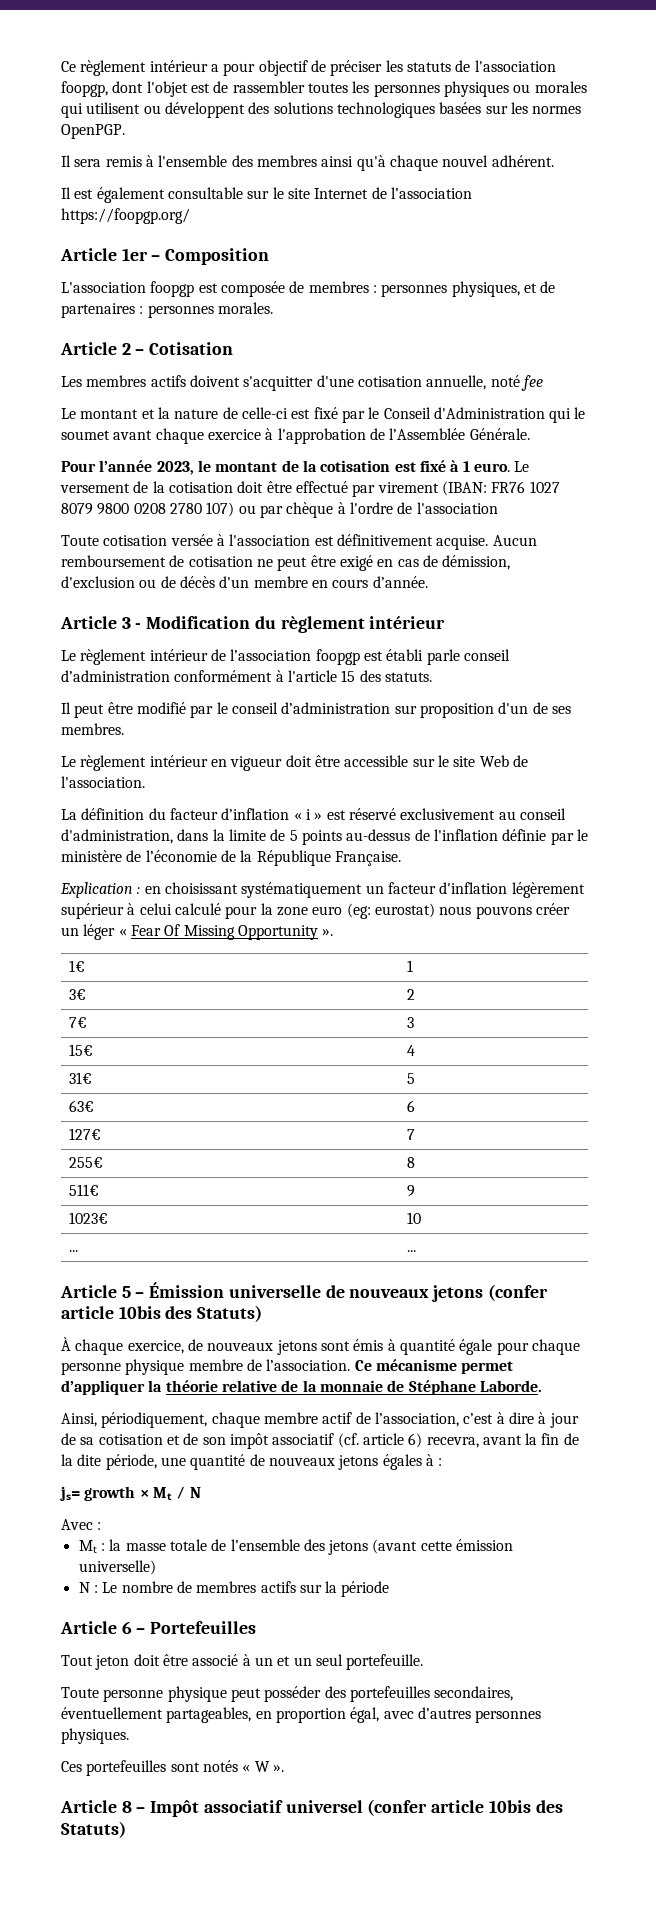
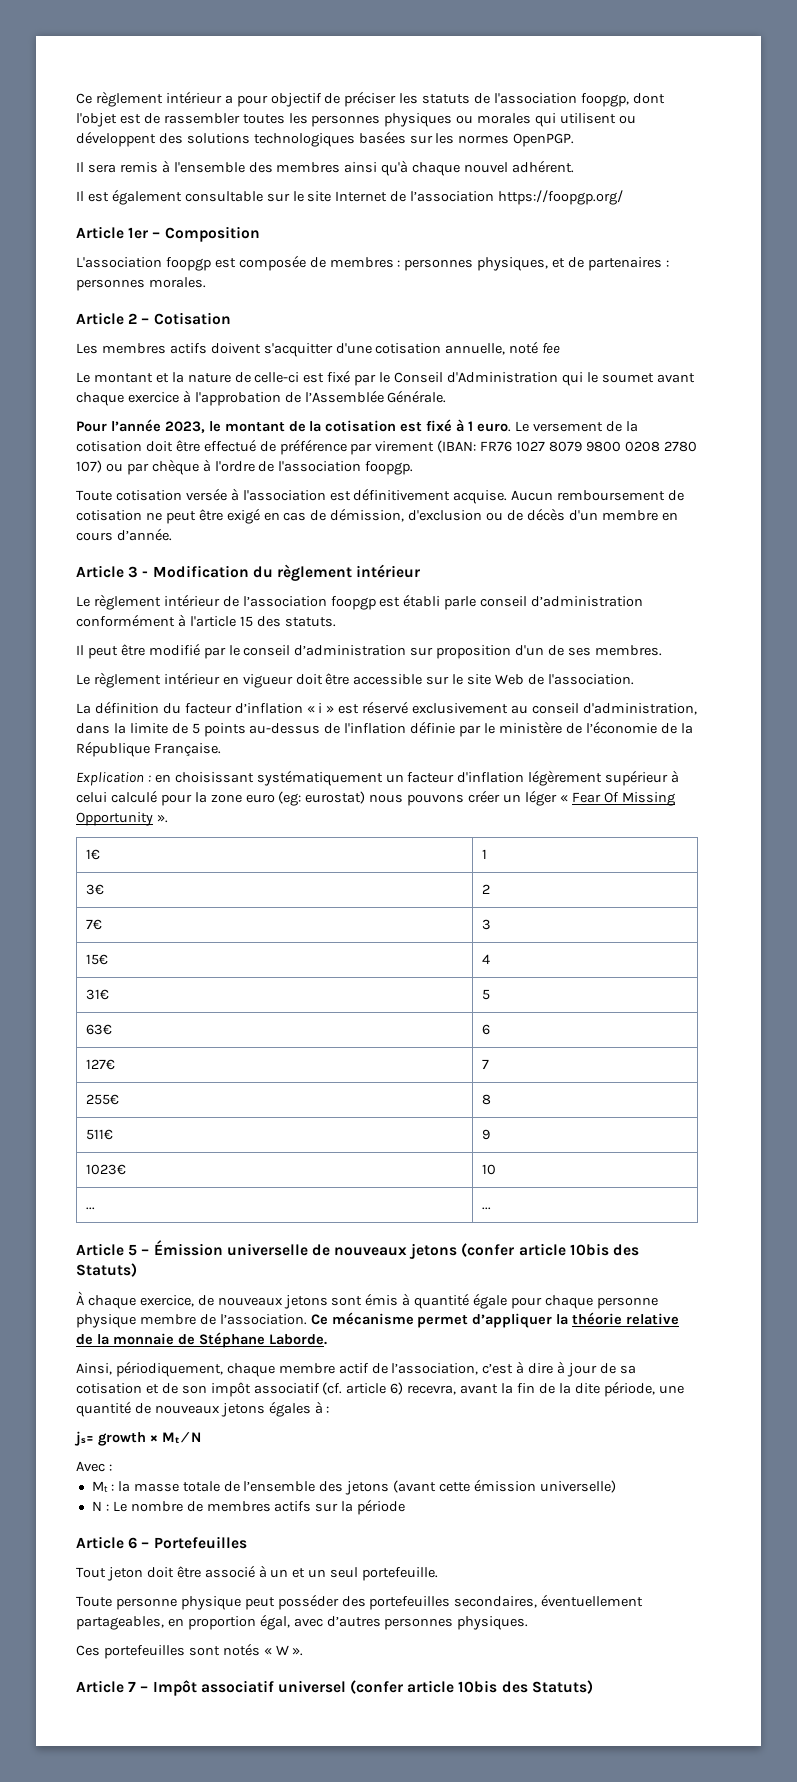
- Le versement de la cotisation doit être effectué par virement (IBAN: FR76 1027 8079 9800 0208 2780 107) ou par chèque à l'ordre de l'association
+ Le versement de la cotisation doit être effectué de préférence par virement (IBAN: FR76 1027 8079 9800 0208 2780 107) ou par chèque à l'ordre de l'association foopgp.
- Article 8 – Impôt associatif universel (confer article 10bis des Statuts)
+ Article 7 – Impôt associatif universel (confer article 10bis des Statuts)

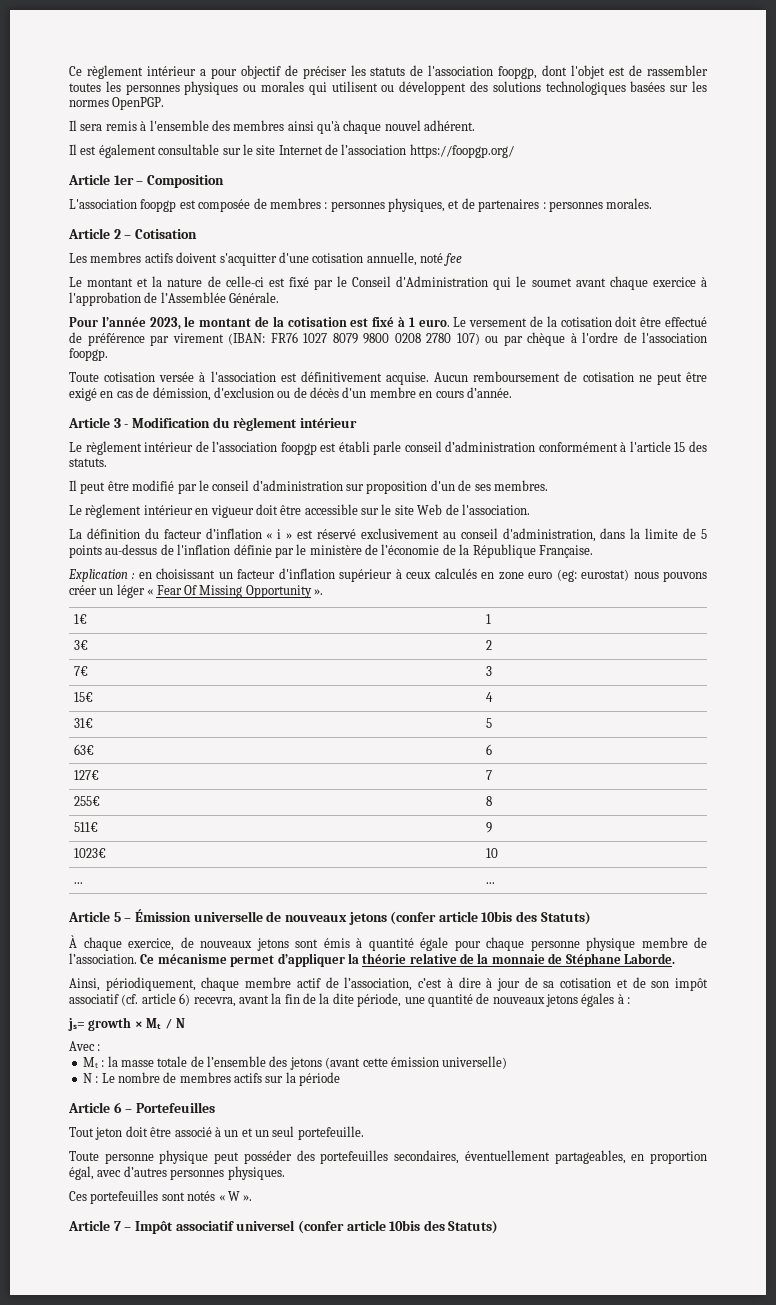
- Explication : en choisissant systématiquement un facteur d'inflation légèrement supérieur à celui calculé pour la zone euro (eg: eurostat) nous pouvons créer un léger « Fear Of Missing Opportunity ».
+ Explication : en choisissant un facteur d'inflation supérieur à ceux calculés en zone euro (eg: eurostat) nous pouvons créer un léger « Fear Of Missing Opportunity ».

